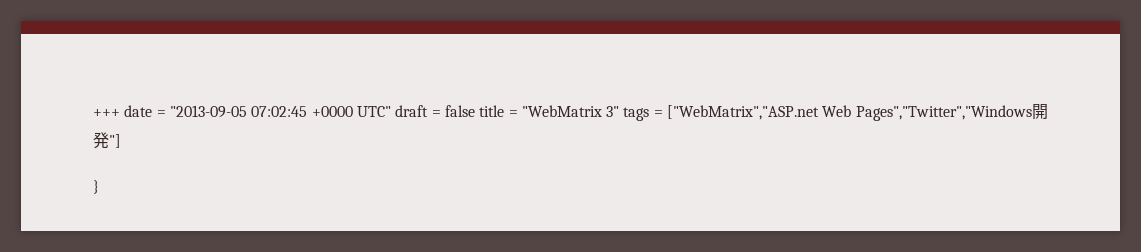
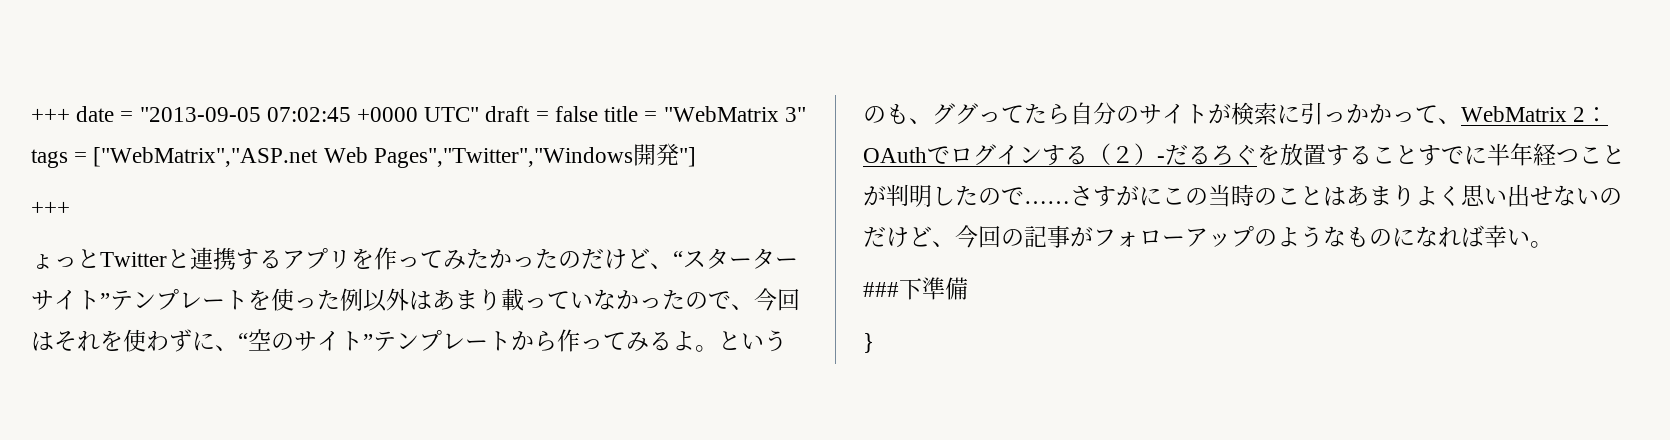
  +++ date = "2013-09-05 07:02:45 +0000 UTC" draft = false title = "WebMatrix 3" tags = ["WebMatrix","ASP.net Web Pages","Twitter","Windows開発"]
+ +++
+ ょっとTwitterと連携するアプリを作ってみたかったのだけど、“スターターサイト”テンプレートを使った例以外はあまり載っていなかったので、今回はそれを使わずに、“空のサイト”テンプレートから作ってみるよ。というのも、ググってたら自分のサイトが検索に引っかかって、WebMatrix 2：OAuthでログインする（２）-だるろぐを放置することすでに半年経つことが判明したので……さすがにこの当時のことはあまりよく思い出せないのだけど、今回の記事がフォローアップのようなものになれば幸い。
+ ###下準備

